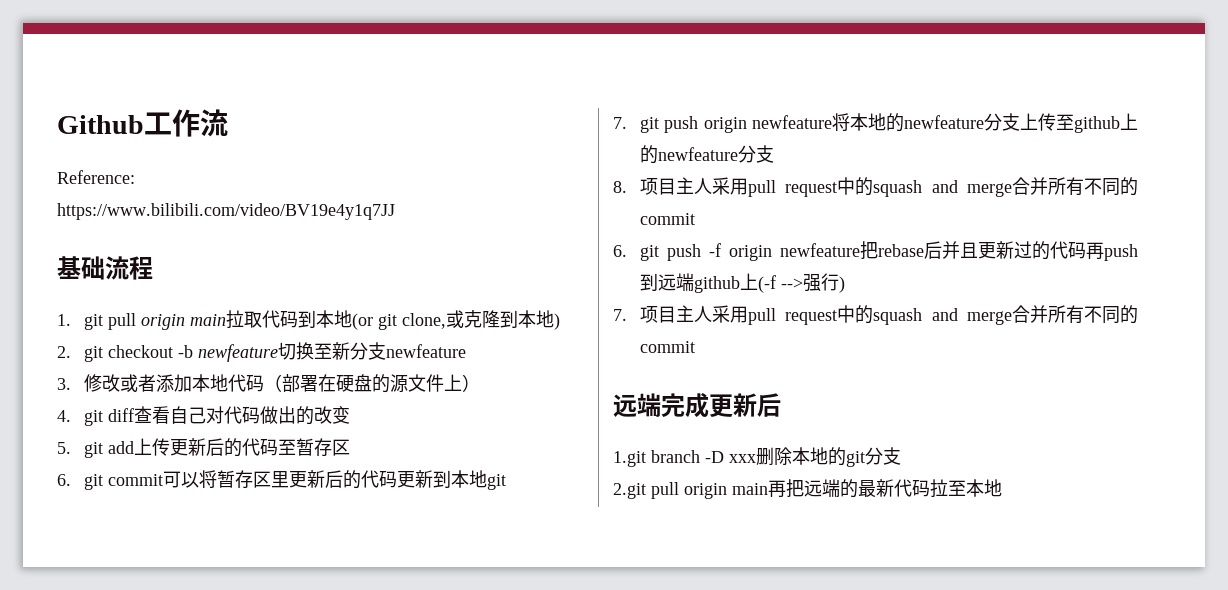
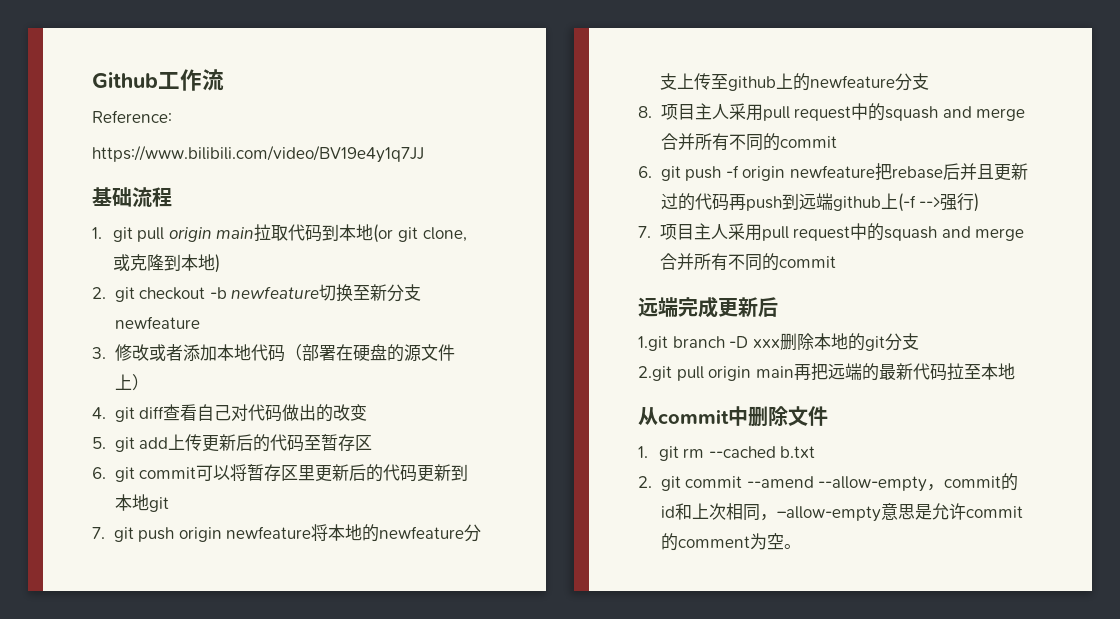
+ 从commit中删除文件
+ 1. git rm --cached b.txt
+ 2. git commit --amend --allow-empty，commit的id和上次相同，–allow-empty意思是允许commit的comment为空。

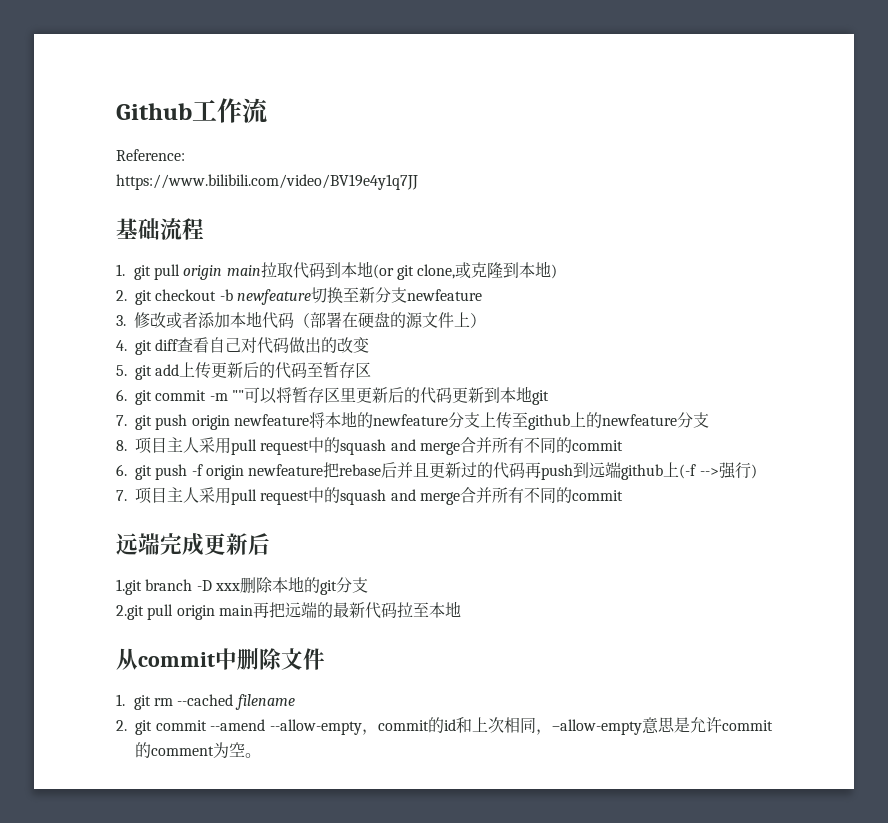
- 6. git commit可以将暂存区里更新后的代码更新到本地git
+ 6. git commit -m ""可以将暂存区里更新后的代码更新到本地git
- 1. git rm --cached b.txt
+ 1. git rm --cached filename

